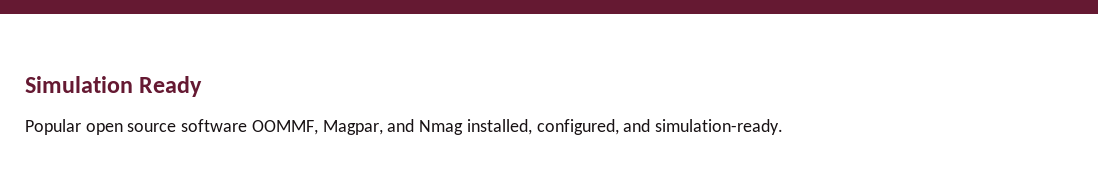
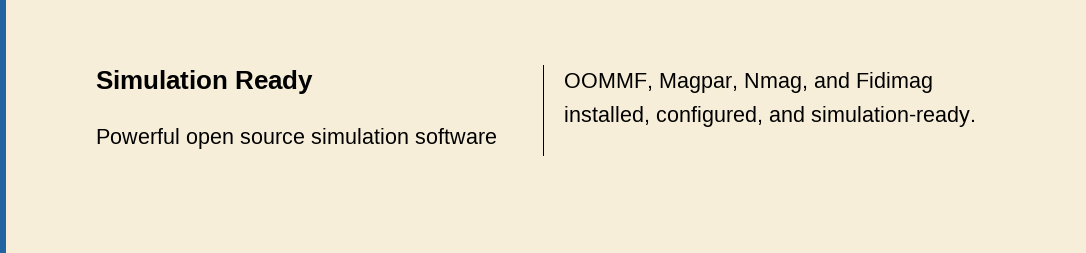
- Popular open source software OOMMF, Magpar, and Nmag installed, configured, and simulation-ready.
+ Powerful open source simulation software OOMMF, Magpar, Nmag, and Fidimag installed, configured, and simulation-ready.

